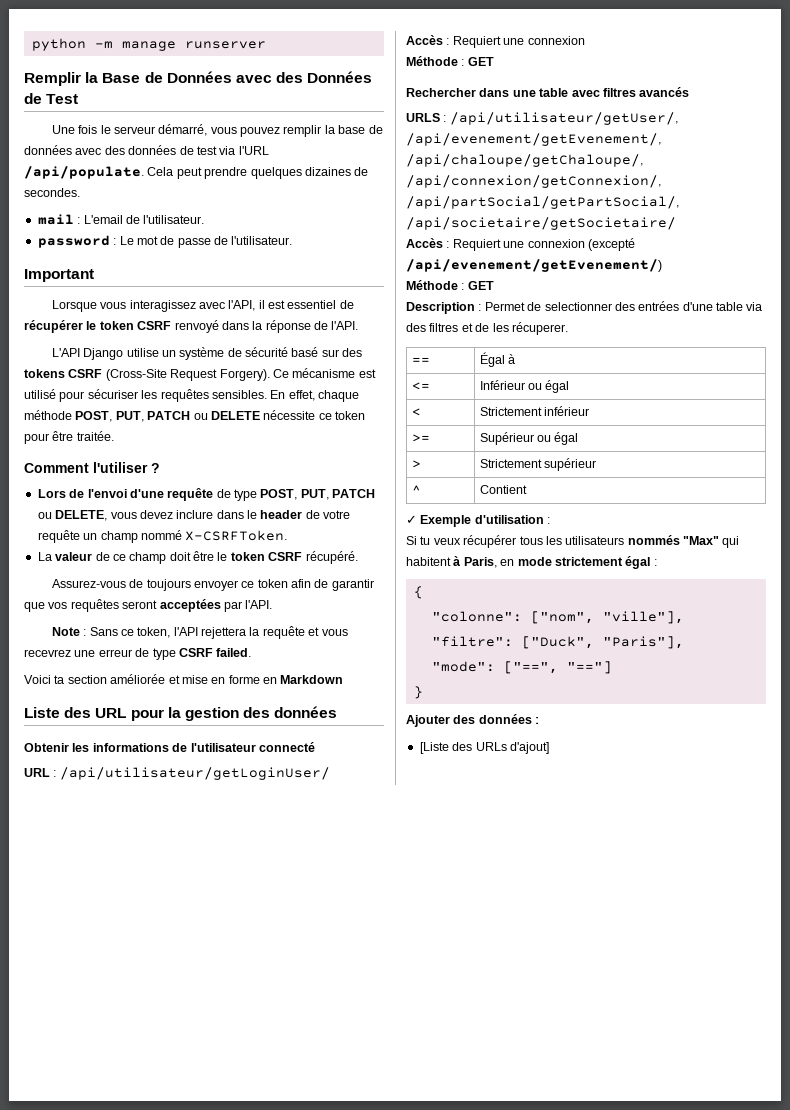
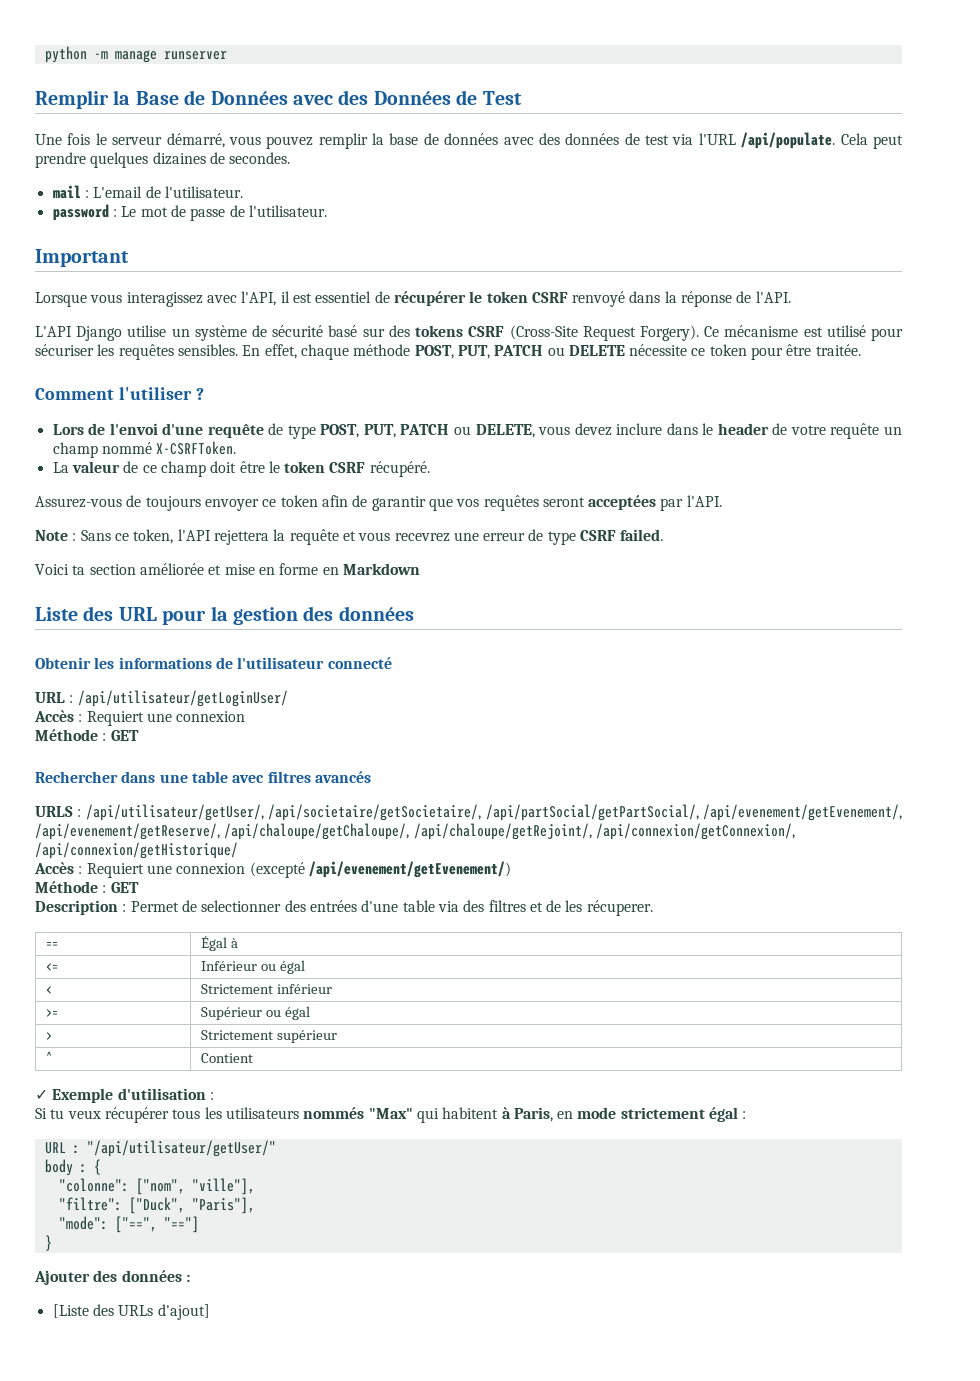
- URLS : /api/utilisateur/getUser/, /api/evenement/getEvenement/, /api/chaloupe/getChaloupe/, /api/connexion/getConnexion/, /api/partSocial/getPartSocial/, /api/societaire/getSocietaire/
+ URLS : /api/utilisateur/getUser/, /api/societaire/getSocietaire/, /api/partSocial/getPartSocial/, /api/evenement/getEvenement/, /api/evenement/getReserve/, /api/chaloupe/getChaloupe/, /api/chaloupe/getRejoint/, /api/connexion/getConnexion/, /api/connexion/getHistorique/
- {
+ URL : "/api/utilisateur/getUser/"
+ body : {

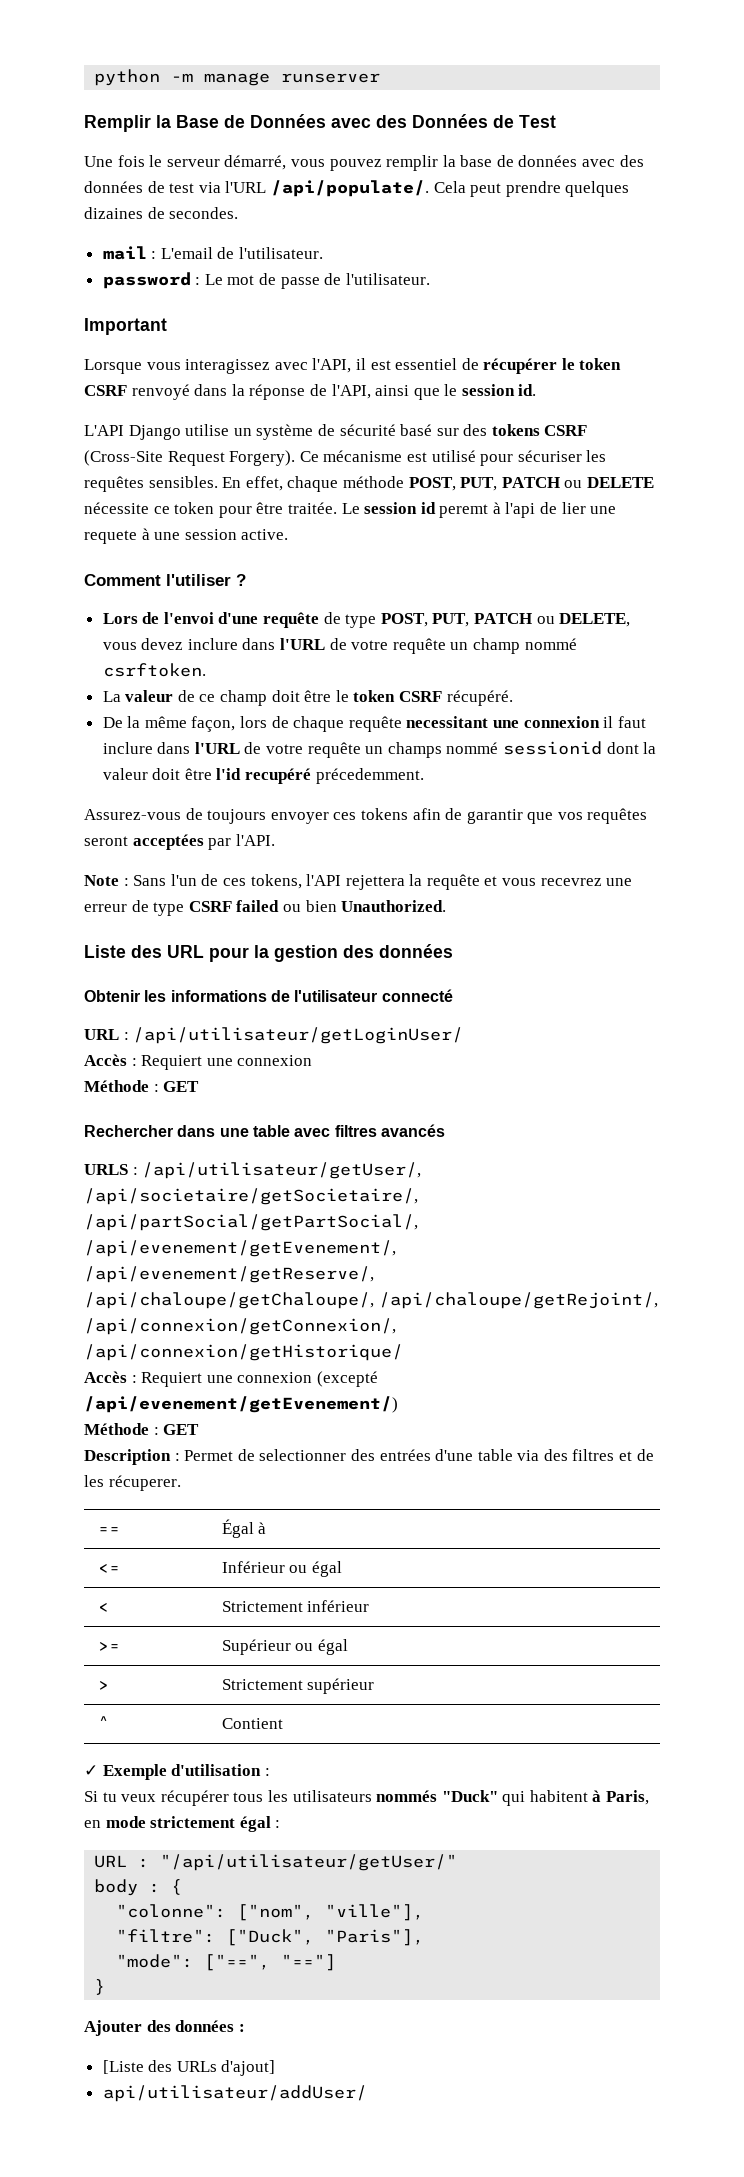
- Une fois le serveur démarré, vous pouvez remplir la base de données avec des données de test via l'URL /api/populate.
+ Une fois le serveur démarré, vous pouvez remplir la base de données avec des données de test via l'URL /api/populate/.
- Lorsque vous interagissez avec l'API, il est essentiel de récupérer le token CSRF renvoyé dans la réponse de l'API.
+ Lorsque vous interagissez avec l'API, il est essentiel de récupérer le token CSRF renvoyé dans la réponse de l'API, ainsi que le session id.
+ Le session id peremt à l'api de lier une requete à une session active.
- Lors de l'envoi d'une requête de type POST, PUT, PATCH ou DELETE, vous devez inclure dans le header de votre requête un champ nommé X-CSRFToken.
+ Lors de l'envoi d'une requête de type POST, PUT, PATCH ou DELETE, vous devez inclure dans l'URL de votre requête un champ nommé csrftoken.
+ De la même façon, lors de chaque requête necessitant une connexion il faut inclure dans l'URL de votre requête un champs nommé sessionid dont la valeur doit être l'id recupéré précedemment.
- Assurez-vous de toujours envoyer ce token afin de garantir que vos requêtes seront acceptées par l'API.
+ Assurez-vous de toujours envoyer ces tokens afin de garantir que vos requêtes seront acceptées par l'API.
- Note : Sans ce token, l'API rejettera la requête et vous recevrez une erreur de type CSRF failed.
- Voici ta section améliorée et mise en forme en Markdown
+ Note : Sans l'un de ces tokens, l'API rejettera la requête et vous recevrez une erreur de type CSRF failed ou bien Unauthorized.
- Si tu veux récupérer tous les utilisateurs nommés "Max" qui habitent à Paris, en mode strictement égal :
+ Si tu veux récupérer tous les utilisateurs nommés "Duck" qui habitent à Paris, en mode strictement égal :
+ api/utilisateur/addUser/

